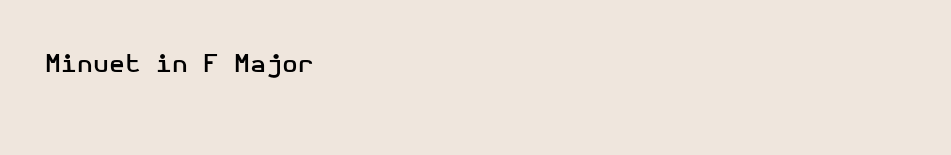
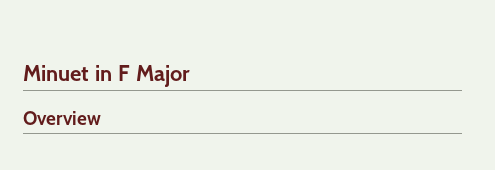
+ Overview

